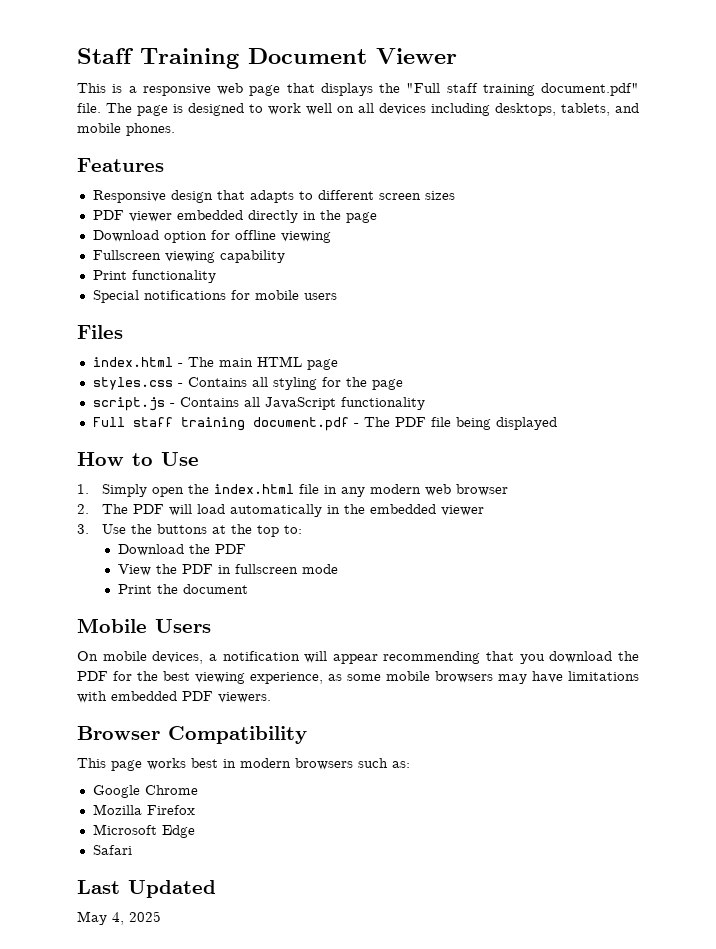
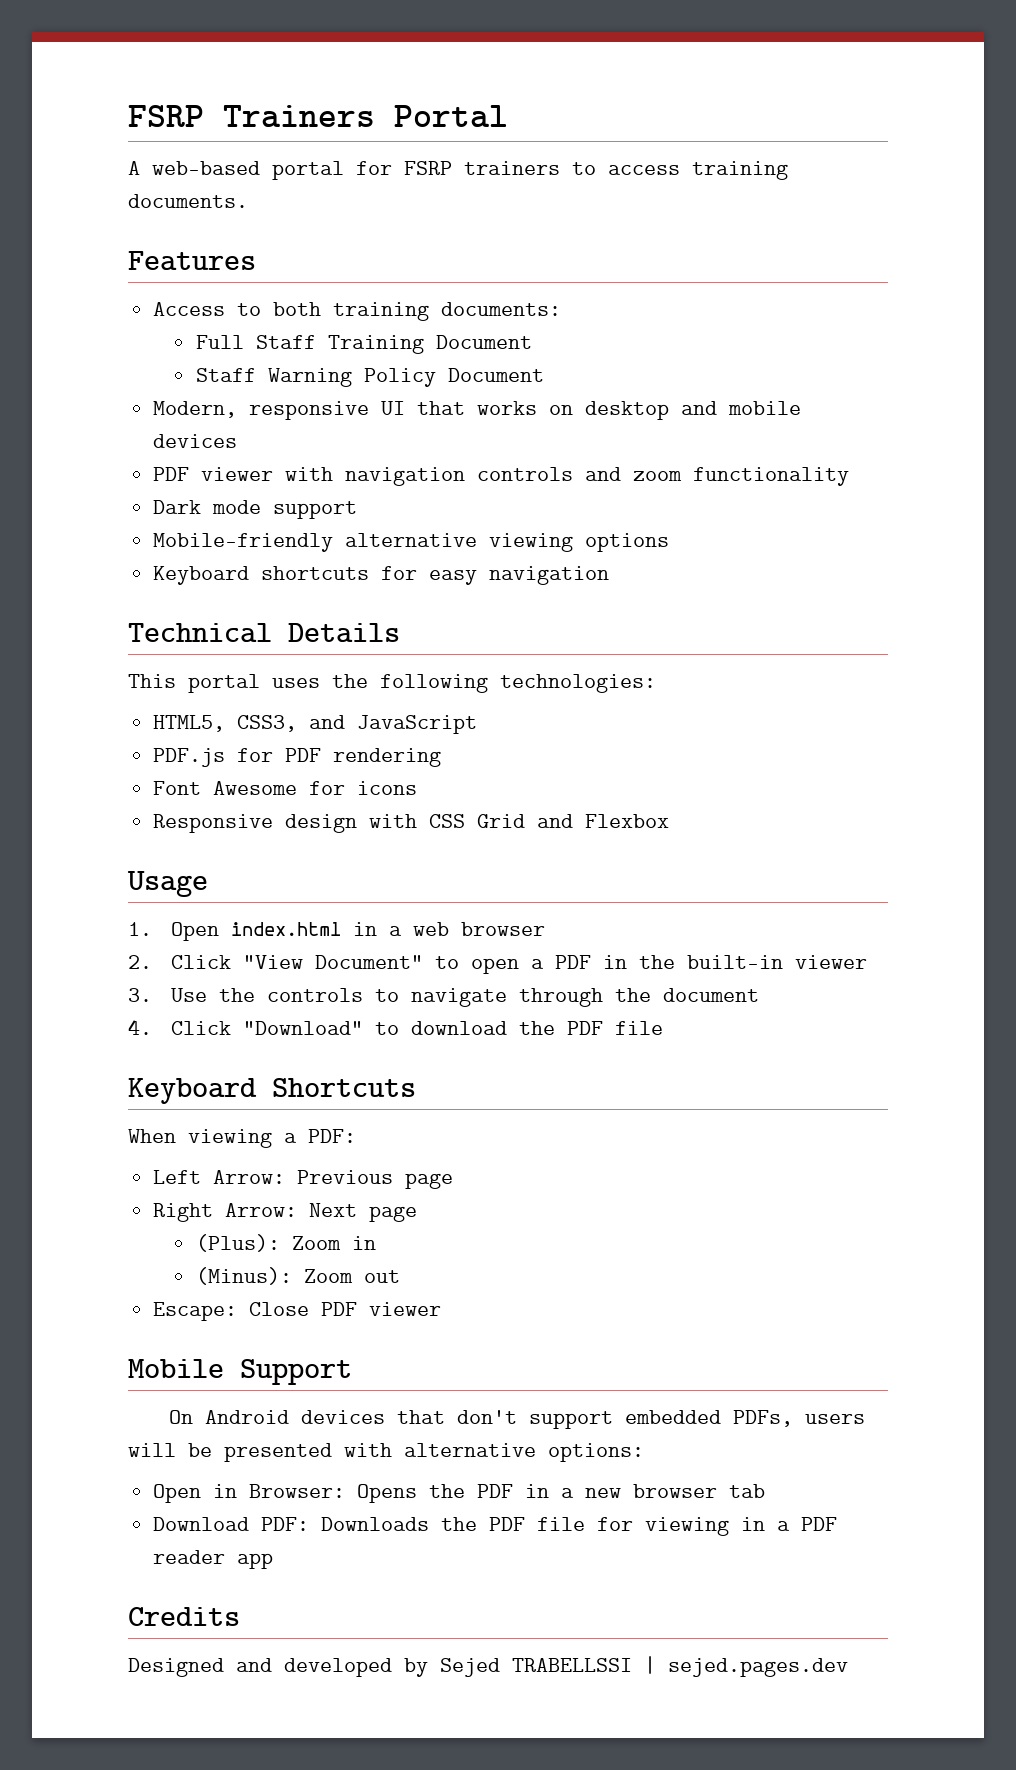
- Staff Training Document Viewer
- This is a responsive web page that displays the "Full staff training document.pdf" file. The page is designed to work well on all devices including desktops, tablets, and mobile phones.
+ FSRP Trainers Portal
+ A web-based portal for FSRP trainers to access training documents.
  Features
- Responsive design that adapts to different screen sizes
- PDF viewer embedded directly in the page
- Download option for offline viewing
- Fullscreen viewing capability
- Print functionality
- Special notifications for mobile users
- Files
- index.html - The main HTML page
- styles.css - Contains all styling for the page
- script.js - Contains all JavaScript functionality
- Full staff training document.pdf - The PDF file being displayed
- How to Use
- 1. Simply open the index.html file in any modern web browser
- 2. The PDF will load automatically in the embedded viewer
+ Access to both training documents:
+ Full Staff Training Document
+ Staff Warning Policy Document
+ Modern, responsive UI that works on desktop and mobile devices
+ PDF viewer with navigation controls and zoom functionality
+ Dark mode support
+ Mobile-friendly alternative viewing options
+ Keyboard shortcuts for easy navigation
+ Technical Details
+ This portal uses the following technologies:
+ HTML5, CSS3, and JavaScript
+ PDF.js for PDF rendering
+ Font Awesome for icons
+ Responsive design with CSS Grid and Flexbox
+ Usage
+ 1. Open index.html in a web browser
+ 2. Click "View Document" to open a PDF in the built-in viewer
- 3. Use the buttons at the top to:
- Download the PDF
- View the PDF in fullscreen mode
- Print the document
- Mobile Users
- On mobile devices, a notification will appear recommending that you download the PDF for the best viewing experience, as some mobile browsers may have limitations with embedded PDF viewers.
- Browser Compatibility
- This page works best in modern browsers such as:
- Google Chrome
- Mozilla Firefox
- Microsoft Edge
- Safari
- Last Updated
- May 4, 2025
+ 3. Use the controls to navigate through the document
+ 4. Click "Download" to download the PDF file
+ Keyboard Shortcuts
+ When viewing a PDF:
+ Left Arrow: Previous page
+ Right Arrow: Next page
+ (Plus): Zoom in
+ (Minus): Zoom out
+ Escape: Close PDF viewer
+ Mobile Support
+ On Android devices that don't support embedded PDFs, users will be presented with alternative options:
+ Open in Browser: Opens the PDF in a new browser tab
+ Download PDF: Downloads the PDF file for viewing in a PDF reader app
+ Credits
+ Designed and developed by Sejed TRABELLSSI | sejed.pages.dev

